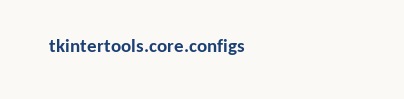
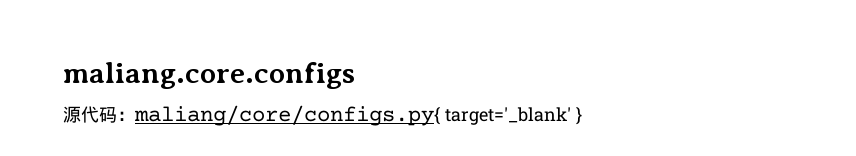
- tkintertools.core.configs
+ maliang.core.configs
+ 源代码：maliang/core/configs.py{ target='_blank' }

